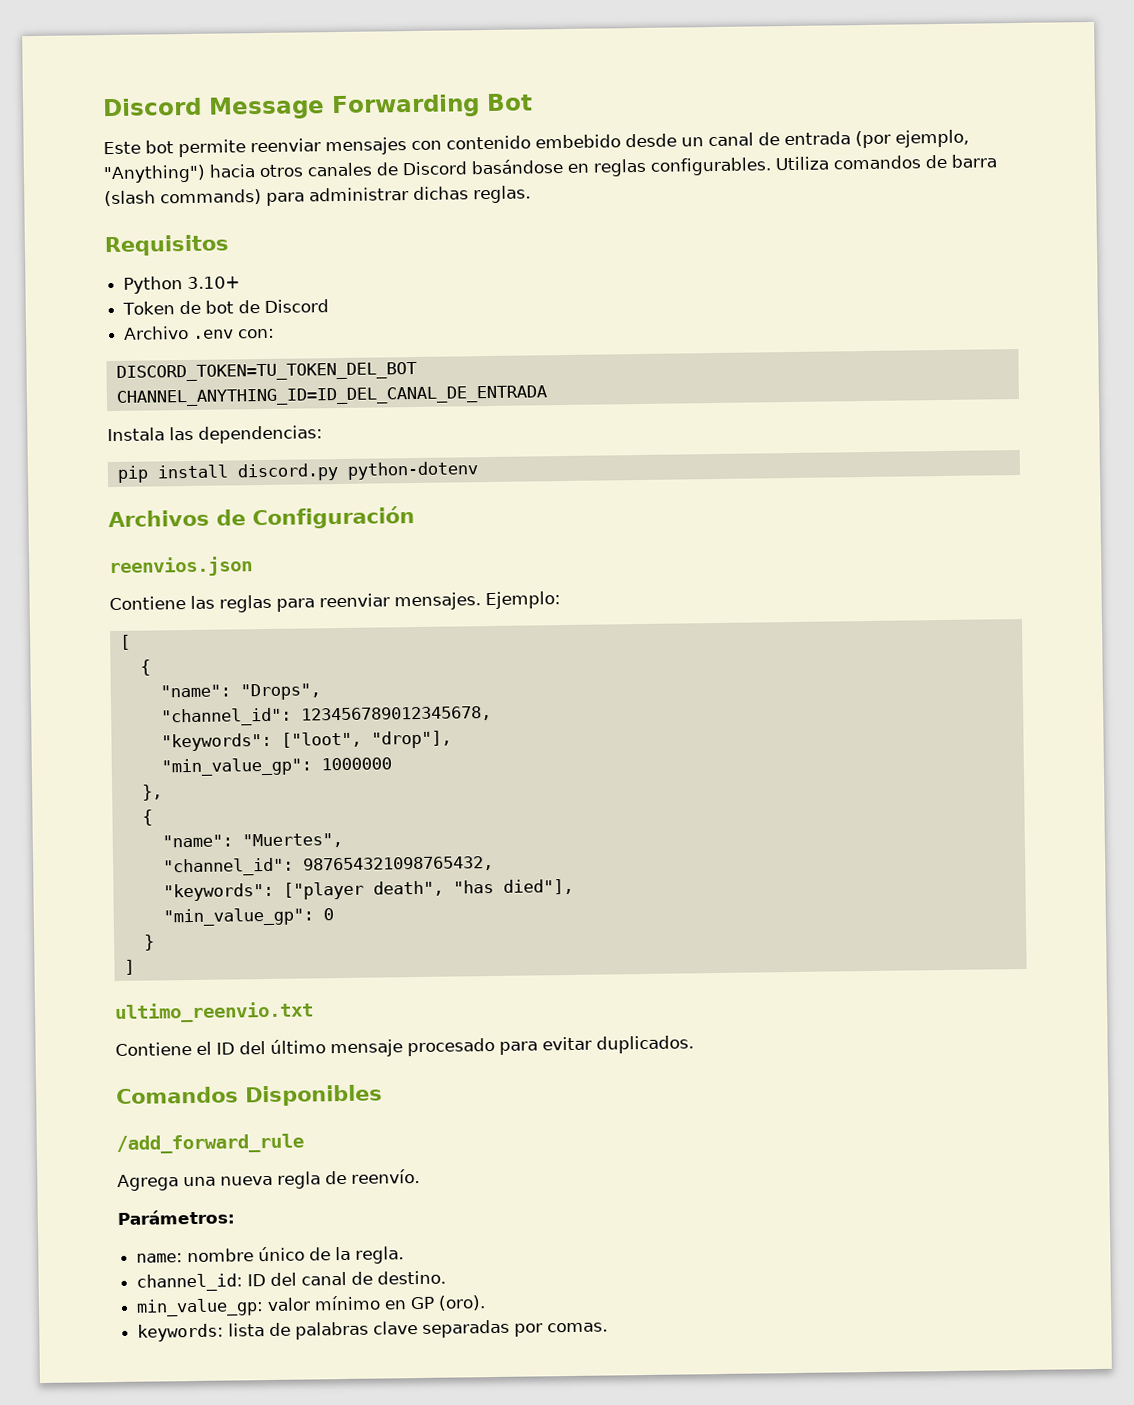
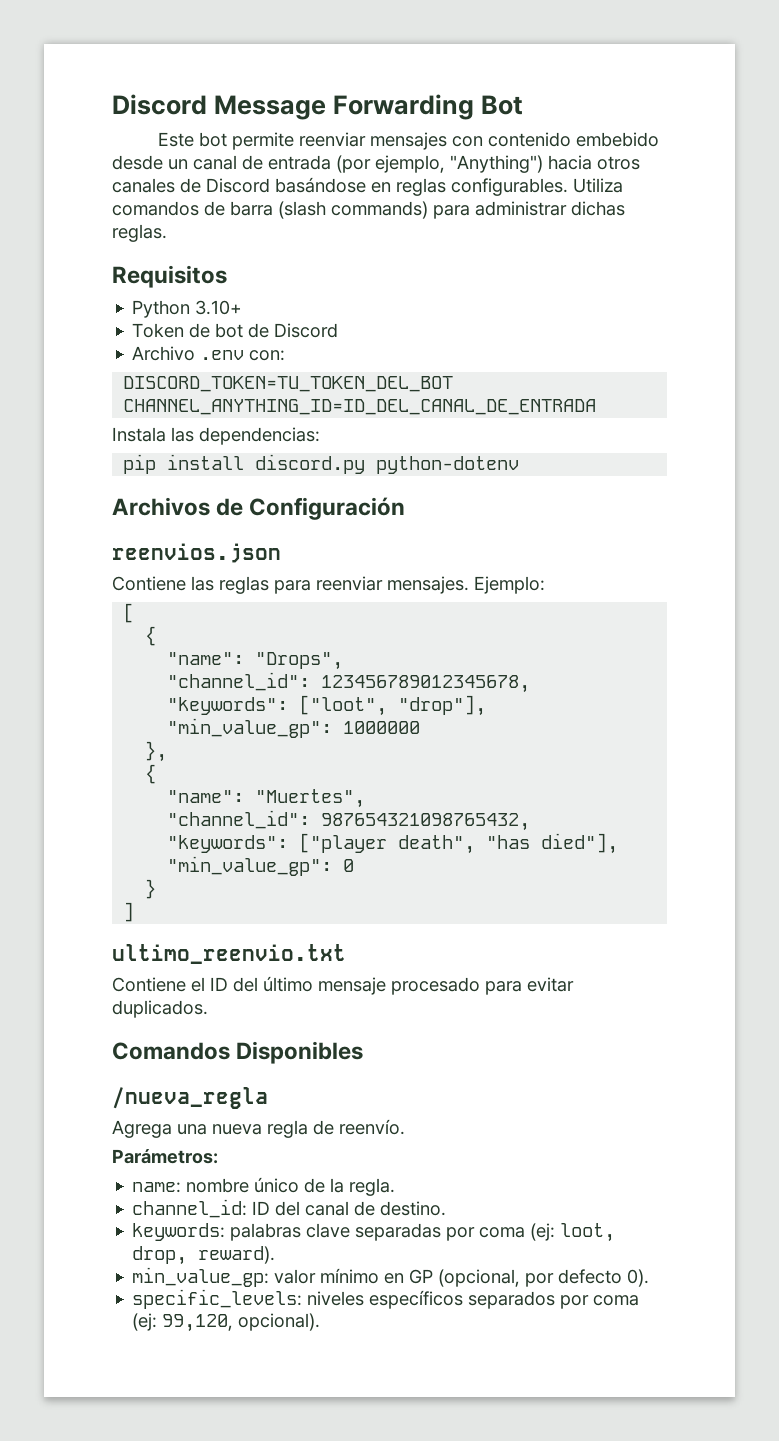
- /add_forward_rule
+ /nueva_regla
+ keywords: palabras clave separadas por coma (ej: loot, drop, reward).
- min_value_gp: valor mínimo en GP (oro).
- keywords: lista de palabras clave separadas por comas.
+ min_value_gp: valor mínimo en GP (opcional, por defecto 0).
+ specific_levels: niveles específicos separados por coma (ej: 99,120, opcional).

